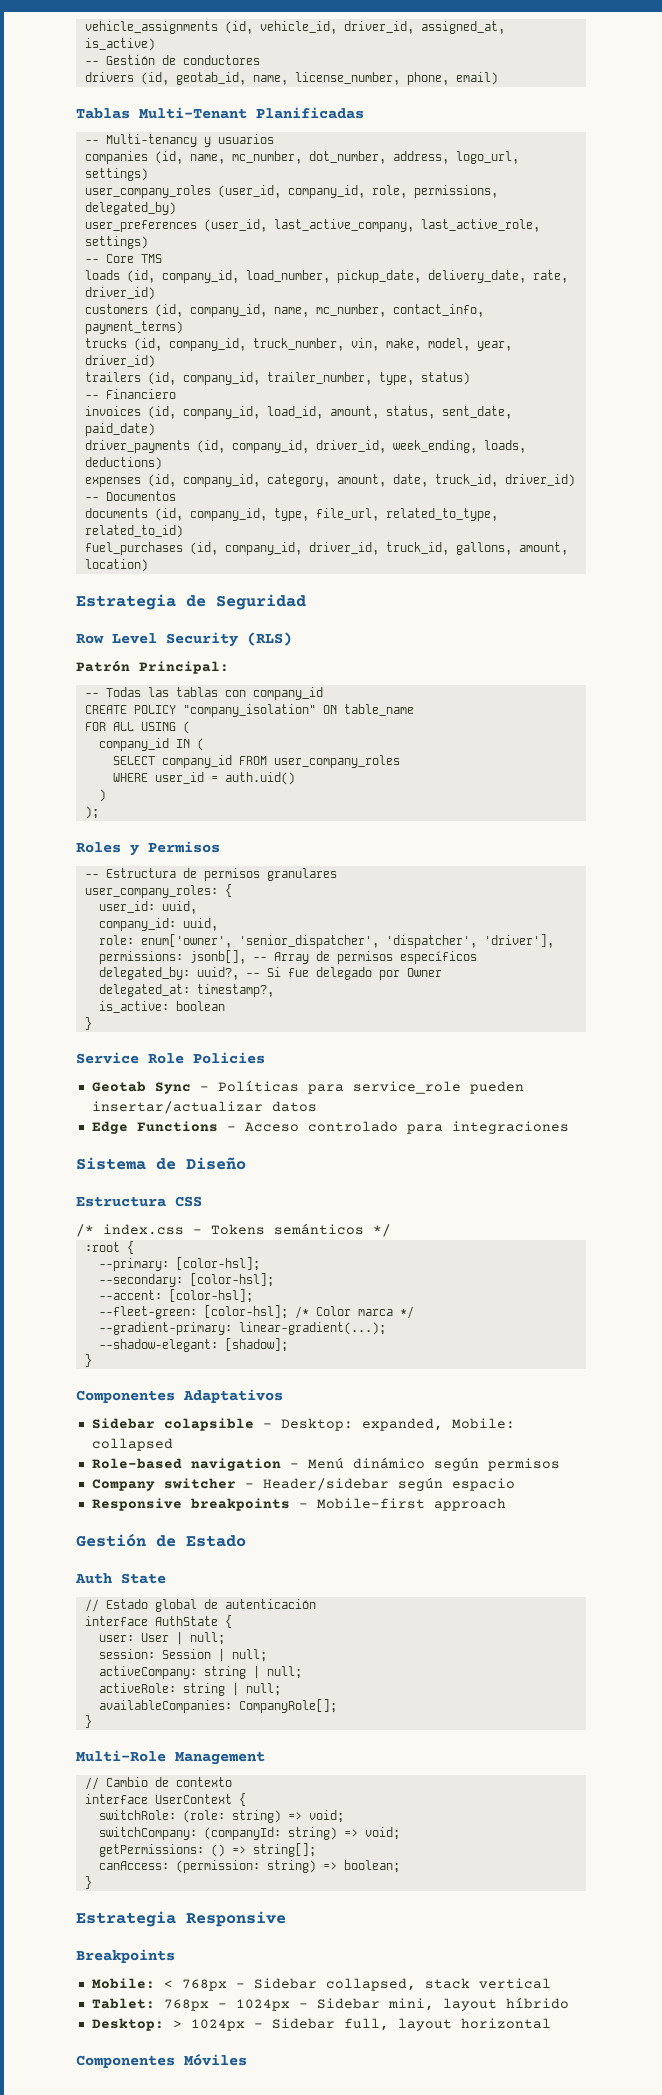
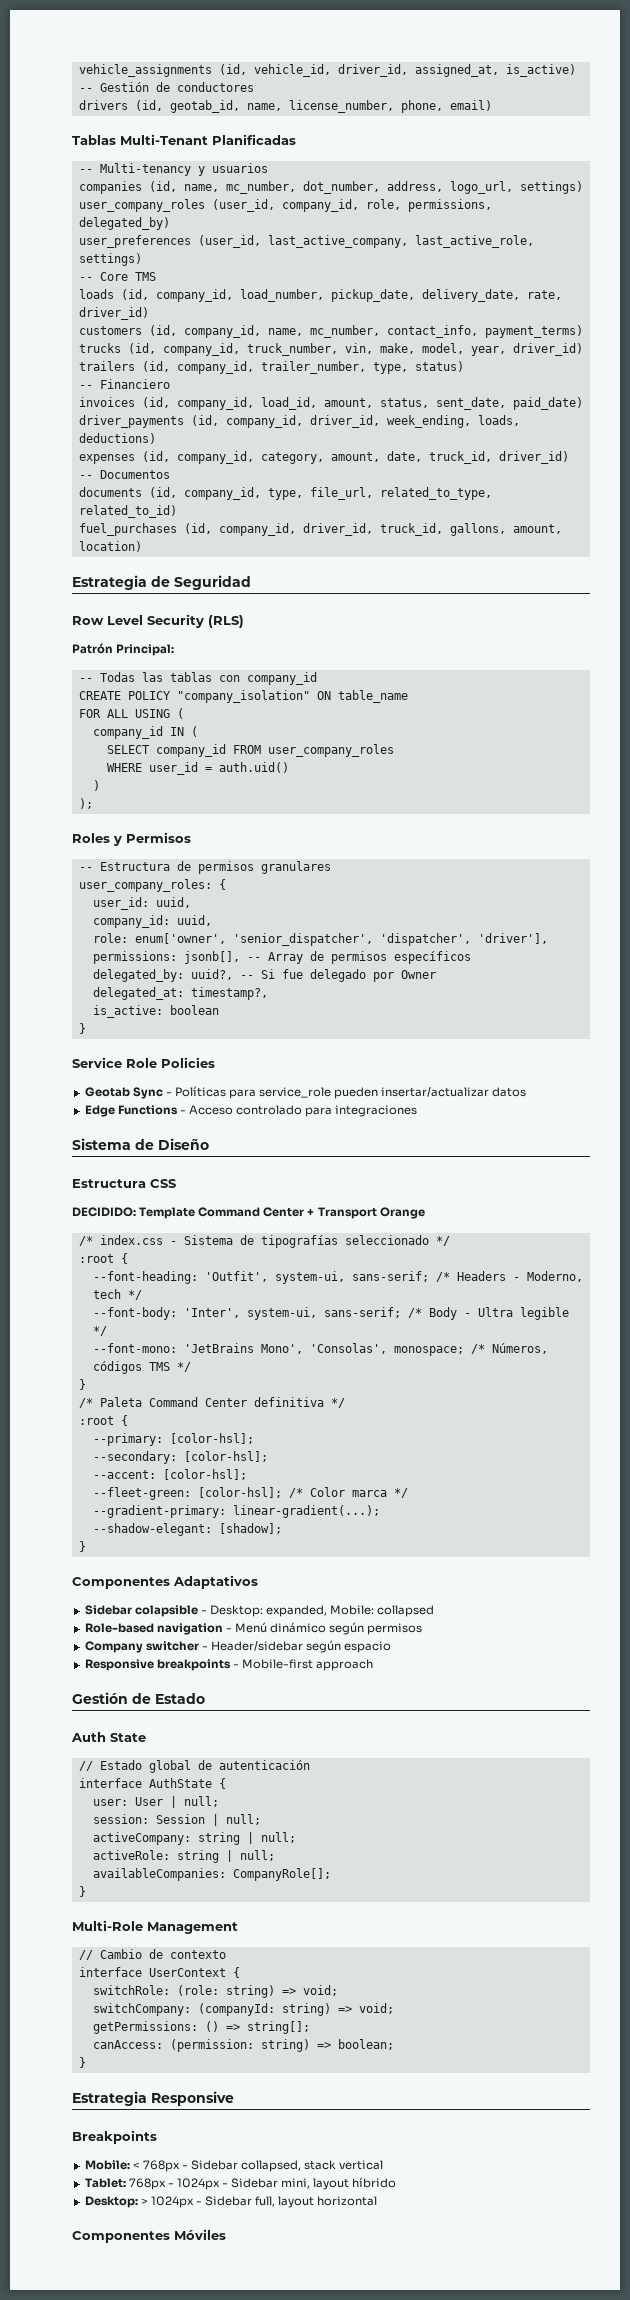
- /* index.css - Tokens semánticos */
+ DECIDIDO: Template Command Center + Transport Orange
+ /* index.css - Sistema de tipografías seleccionado */
+ :root {
+ --font-heading: 'Outfit', system-ui, sans-serif; /* Headers - Moderno, tech */
+ --font-body: 'Inter', system-ui, sans-serif; /* Body - Ultra legible */
+ --font-mono: 'JetBrains Mono', 'Consolas', monospace; /* Números, códigos TMS */
+ }
+ /* Paleta Command Center definitiva */

